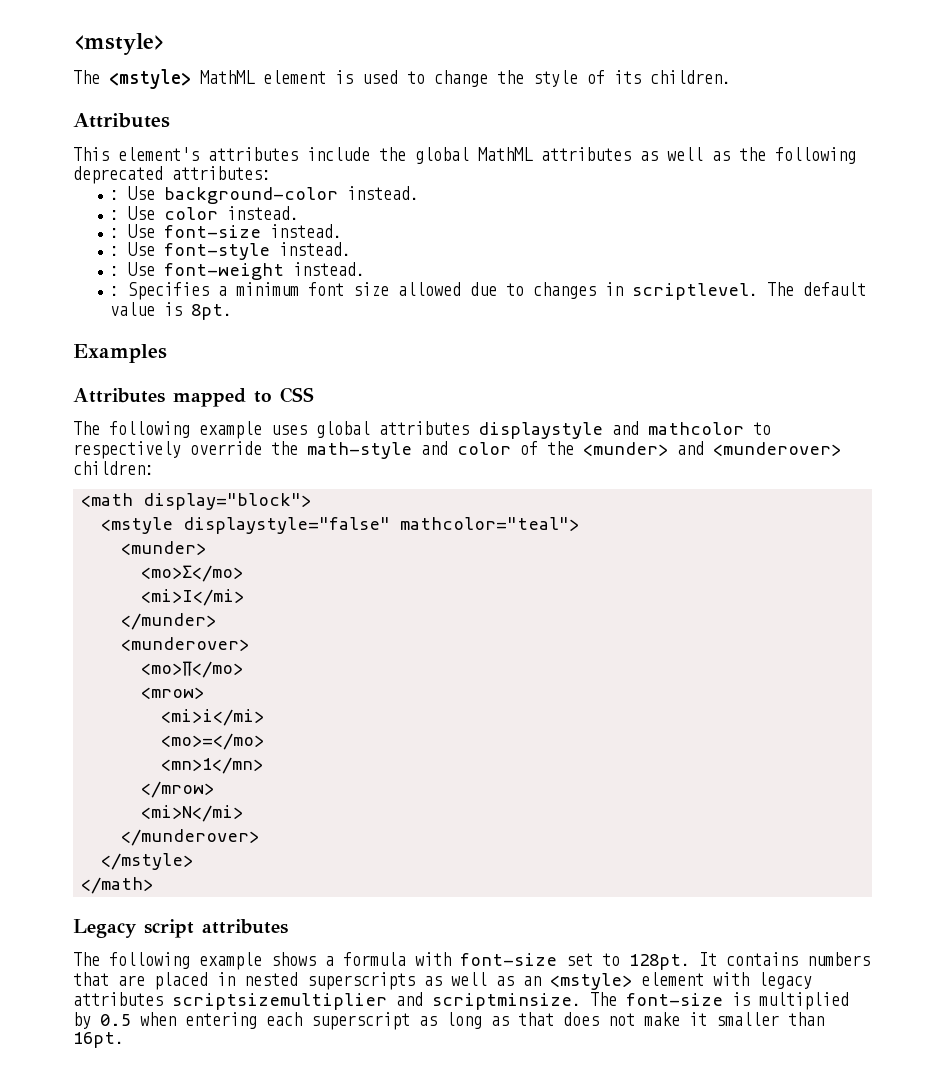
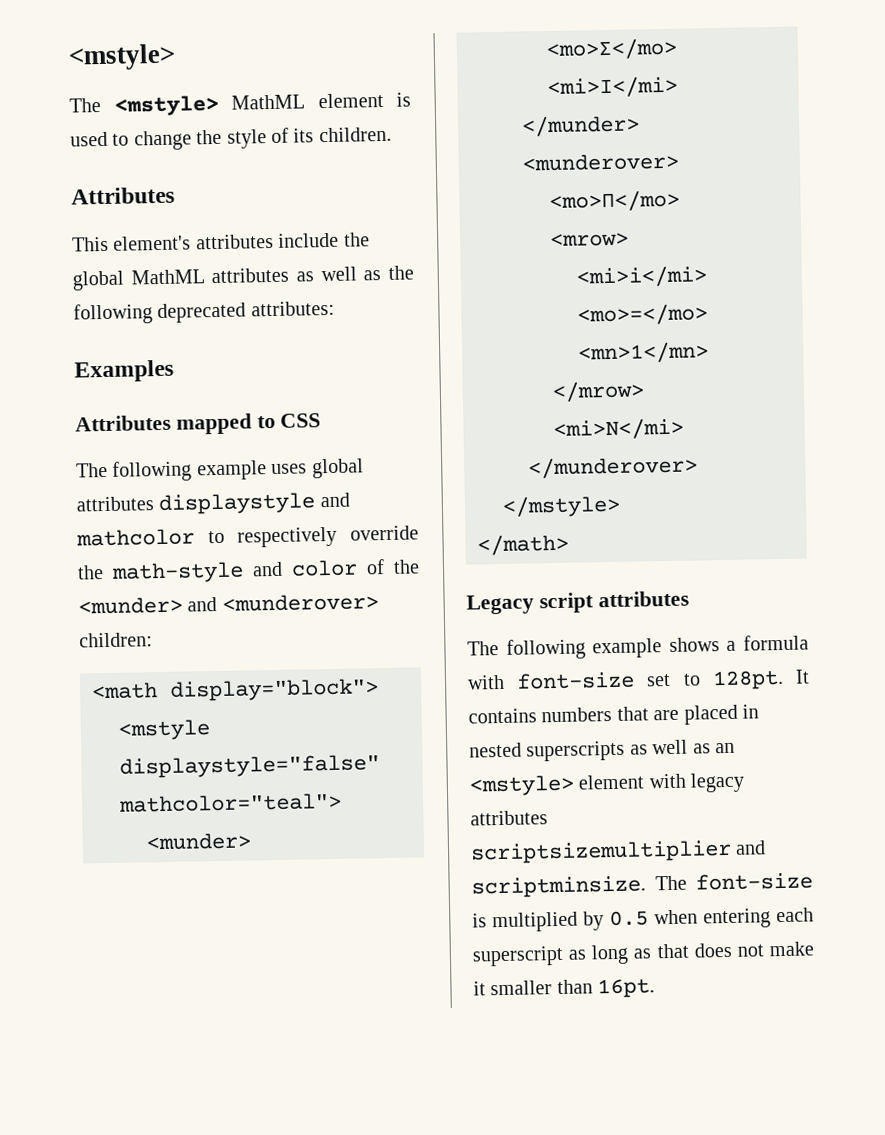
- : Use background-color instead.
- : Use color instead.
- : Use font-size instead.
- : Use font-style instead.
- : Use font-weight instead.
- : Specifies a minimum font size allowed due to changes in scriptlevel. The default value is 8pt.

